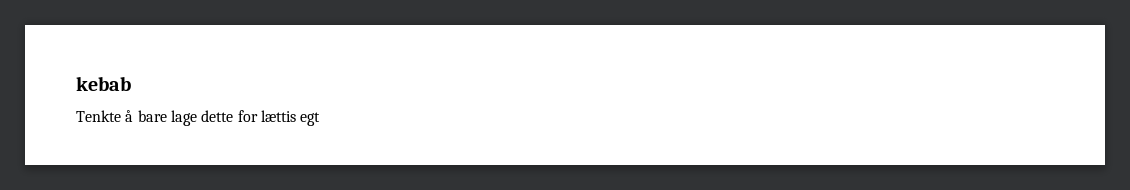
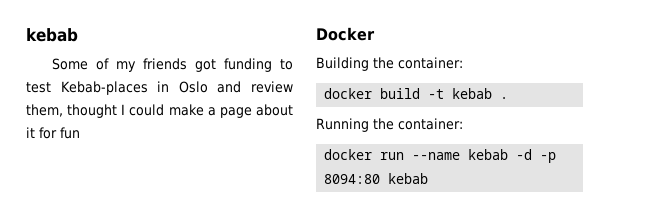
- Tenkte å bare lage dette for lættis egt
+ Some of my friends got funding to test Kebab-places in Oslo and review them, thought I could make a page about it for fun
+ Docker
+ Building the container:
+ docker build -t kebab .
+ Running the container:
+ docker run --name kebab -d -p 8094:80 kebab

